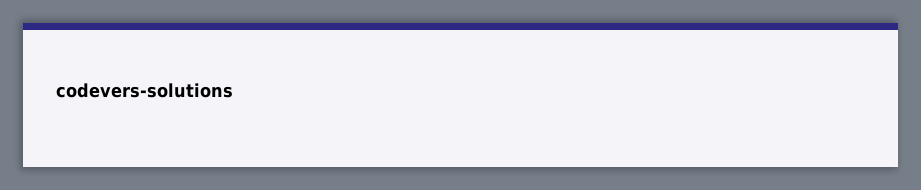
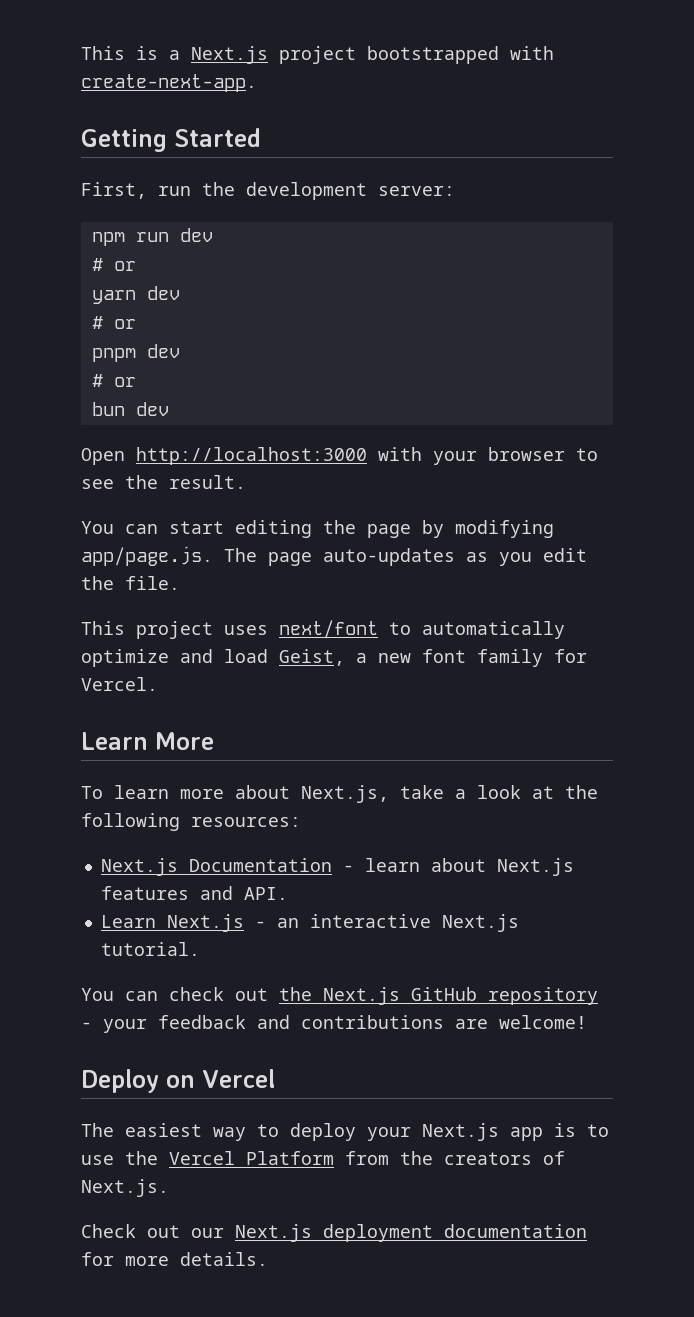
- codevers-solutions
+ This is a Next.js project bootstrapped with create-next-app.
+ Getting Started
+ First, run the development server:
+ npm run dev
+ # or
+ yarn dev
+ # or
+ pnpm dev
+ # or
+ bun dev
+ Open http://localhost:3000 with your browser to see the result.
+ You can start editing the page by modifying app/page.js. The page auto-updates as you edit the file.
+ This project uses next/font to automatically optimize and load Geist, a new font family for Vercel.
+ Learn More
+ To learn more about Next.js, take a look at the following resources:
+ Next.js Documentation - learn about Next.js features and API.
+ Learn Next.js - an interactive Next.js tutorial.
+ You can check out the Next.js GitHub repository - your feedback and contributions are welcome!
+ Deploy on Vercel
+ The easiest way to deploy your Next.js app is to use the Vercel Platform from the creators of Next.js.
+ Check out our Next.js deployment documentation for more details.

